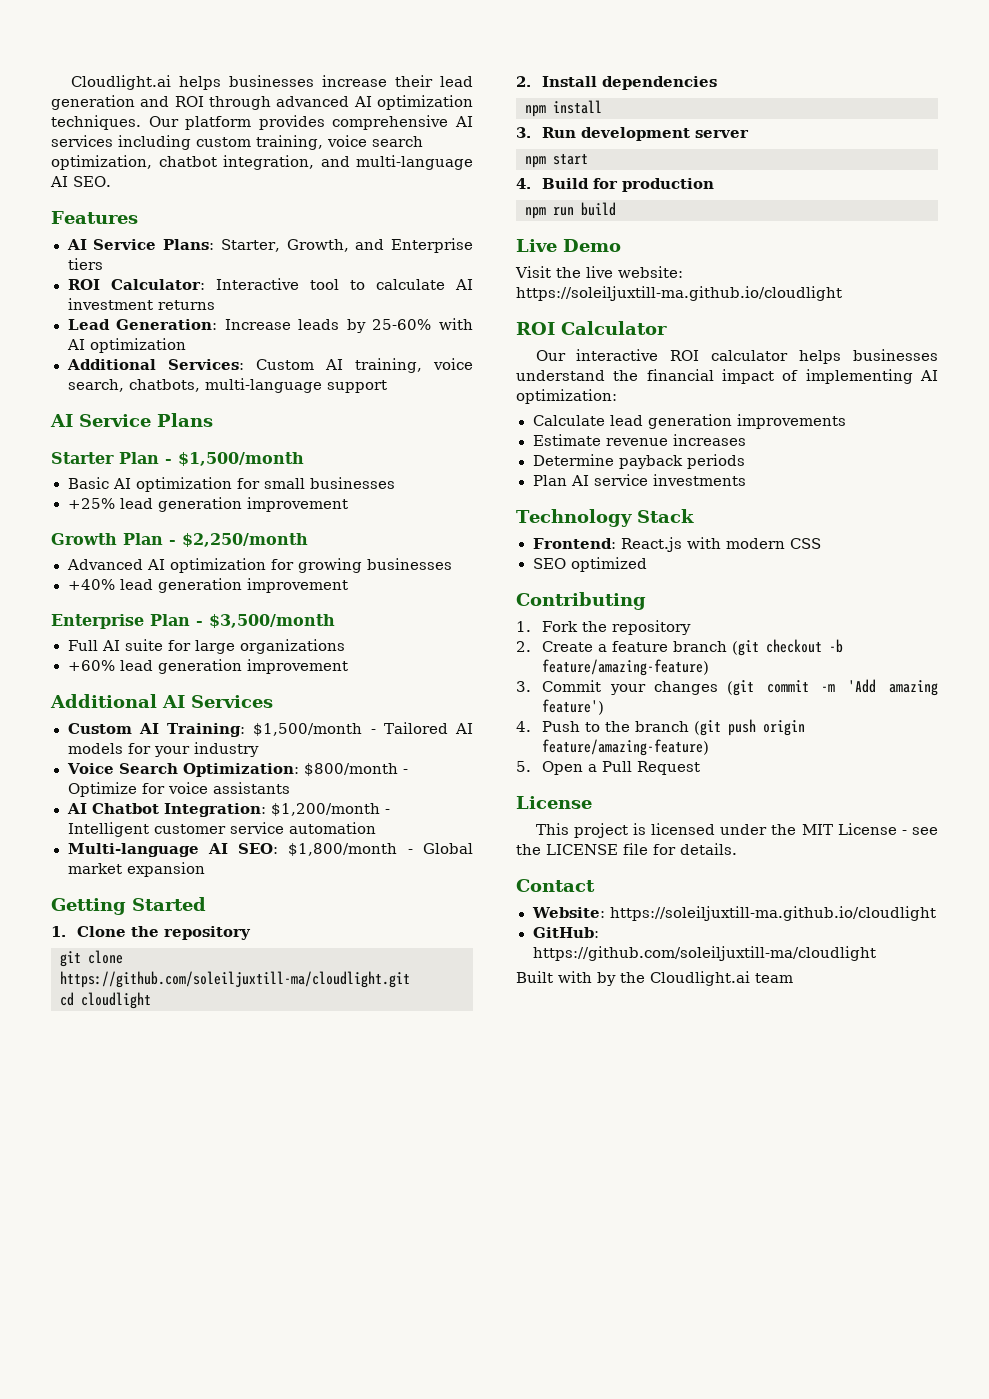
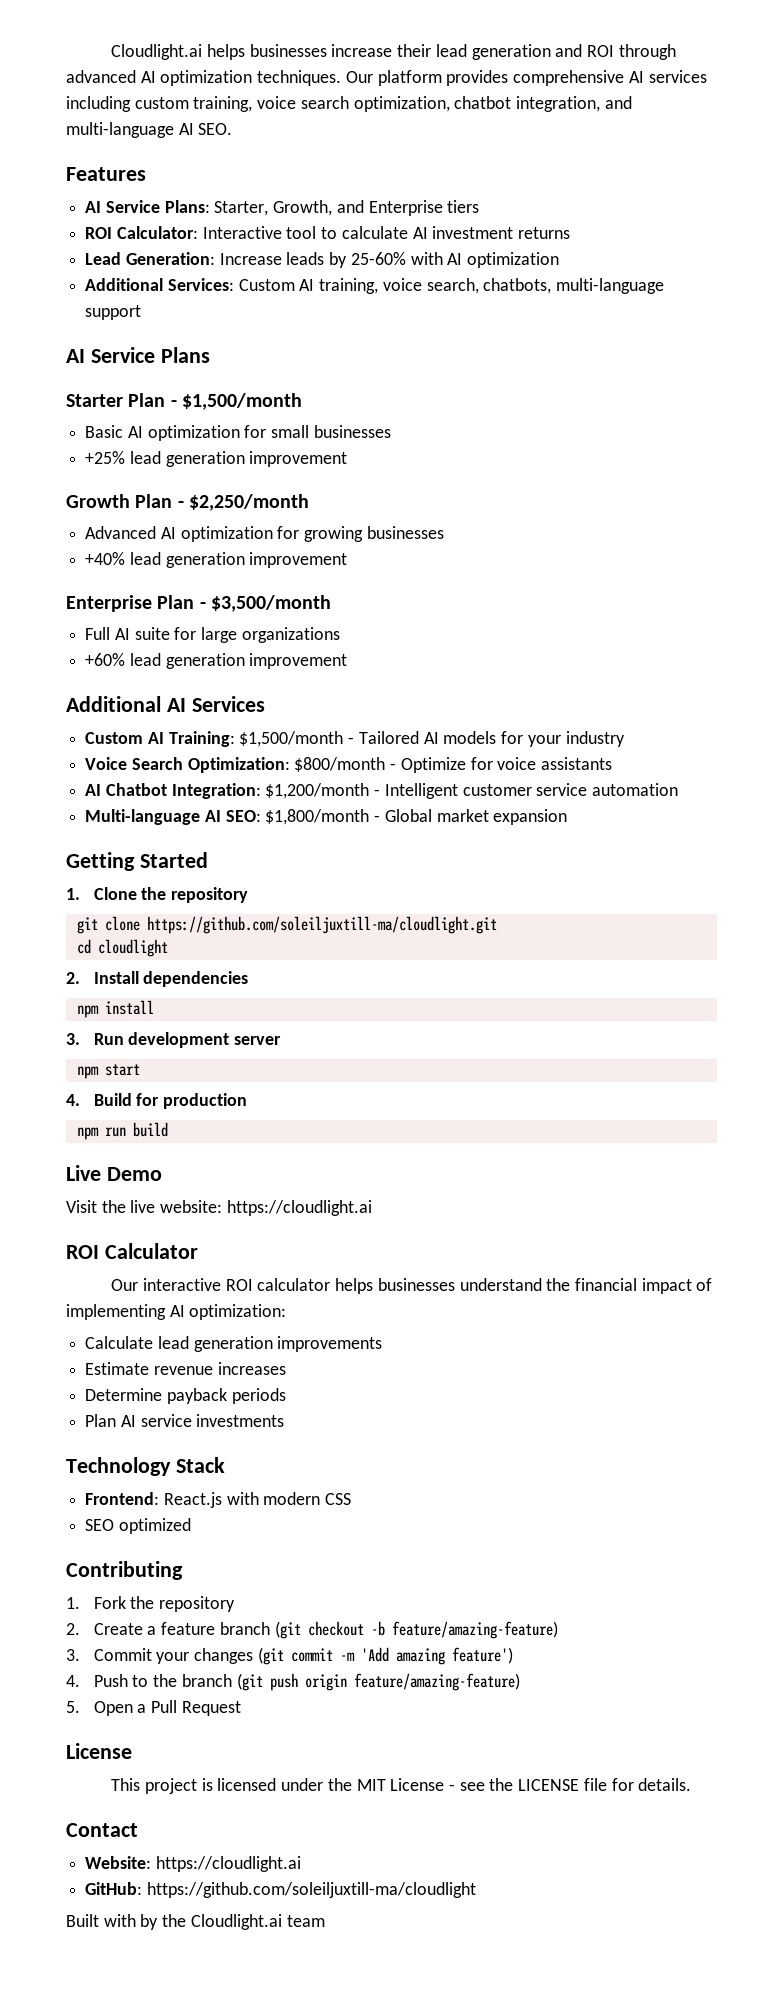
- Visit the live website: https://soleiljuxtill-ma.github.io/cloudlight
+ Visit the live website: https://cloudlight.ai
- Website: https://soleiljuxtill-ma.github.io/cloudlight
+ Website: https://cloudlight.ai

